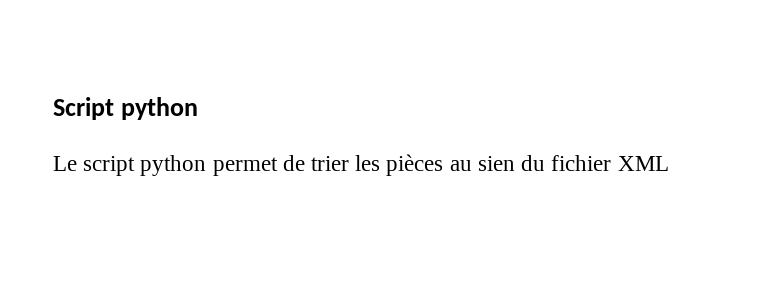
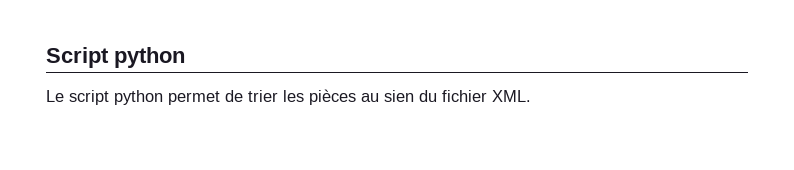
- Le script python permet de trier les pièces au sien du fichier XML
+ Le script python permet de trier les pièces au sien du fichier XML.

